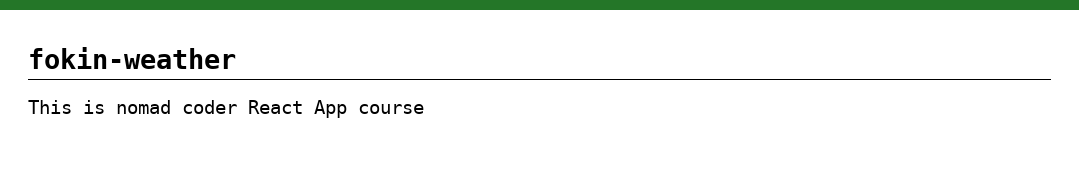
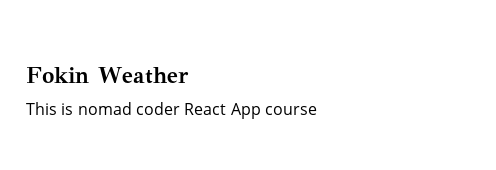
- fokin-weather
+ Fokin Weather

